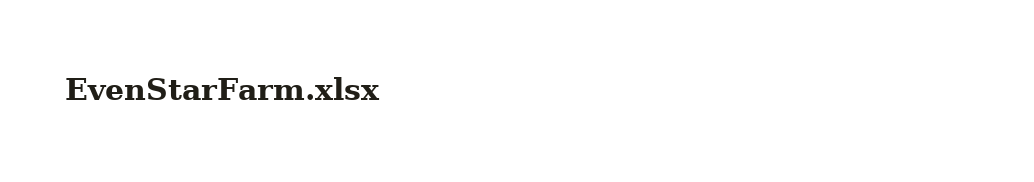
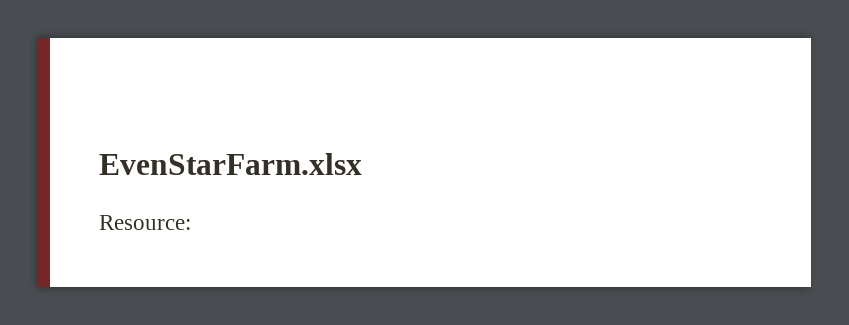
+ Resource:

